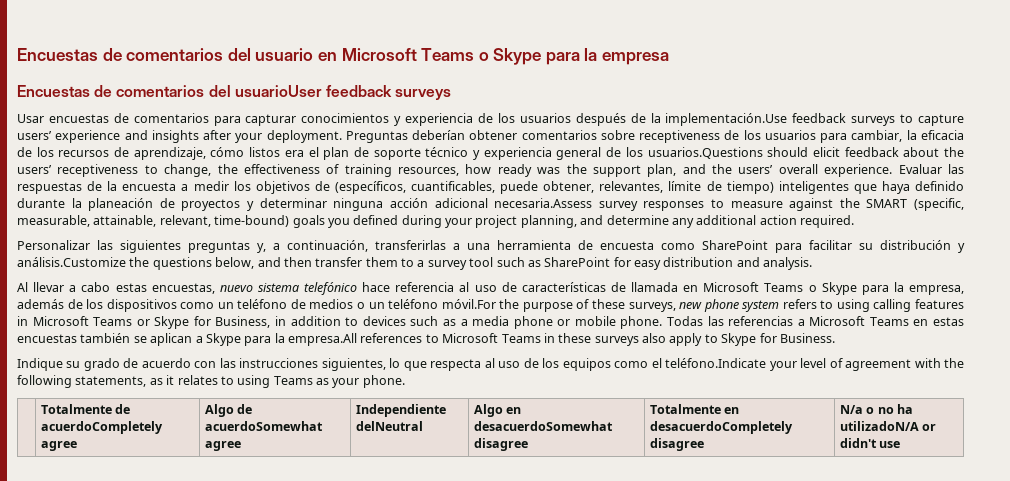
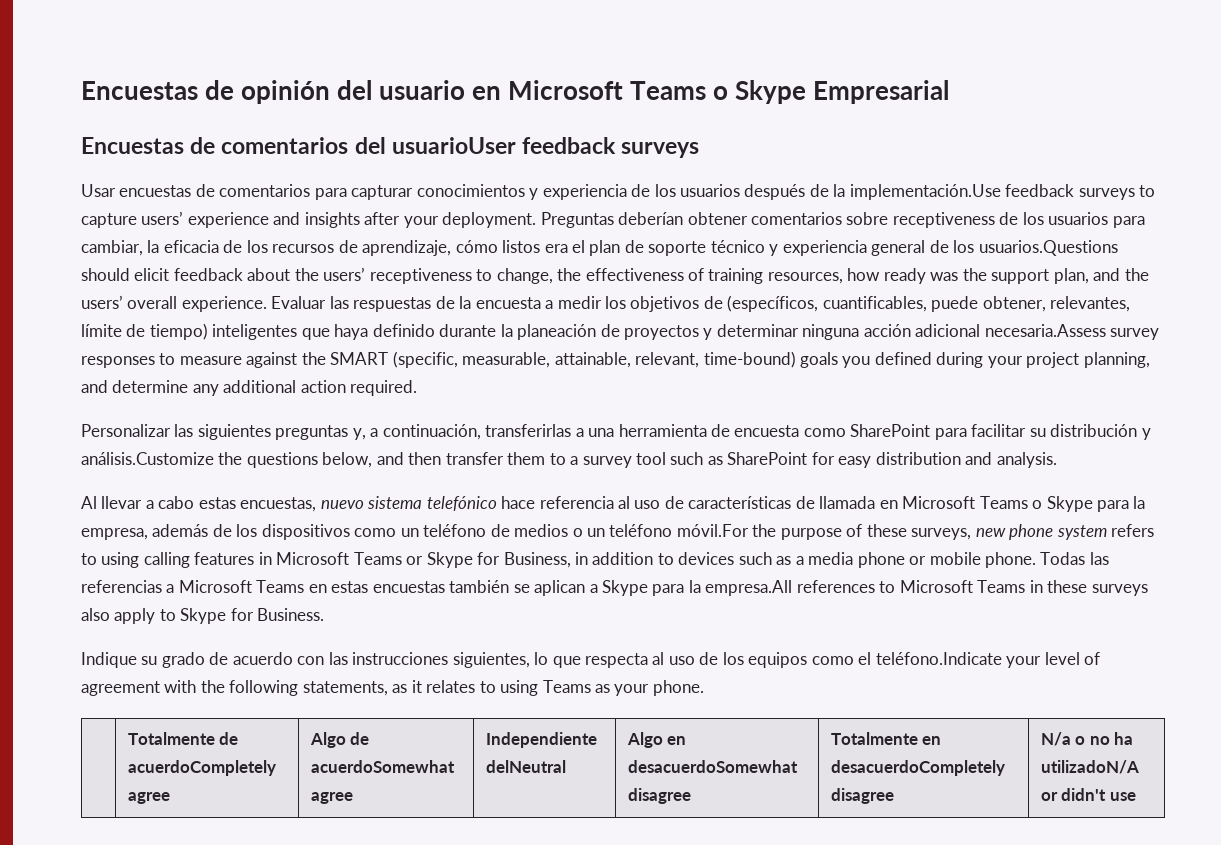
- Encuestas de comentarios del usuario en Microsoft Teams o Skype para la empresa
+ Encuestas de opinión del usuario en Microsoft Teams o Skype Empresarial

